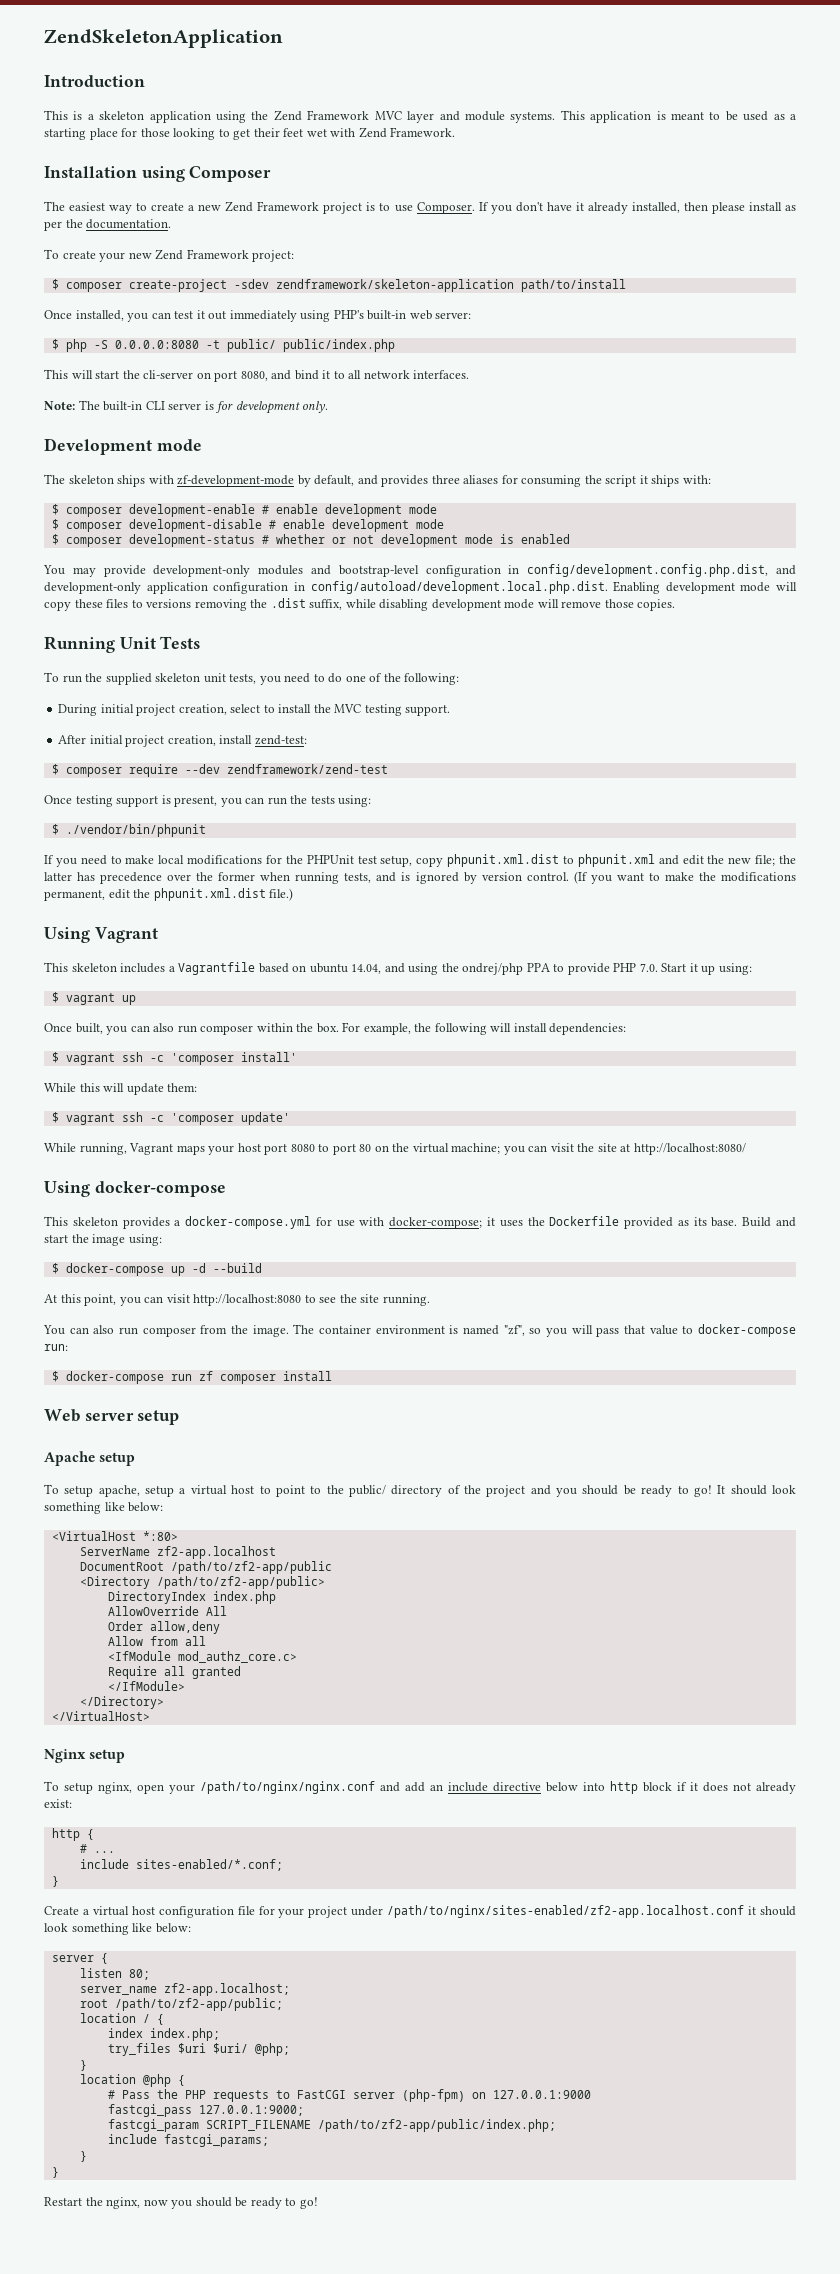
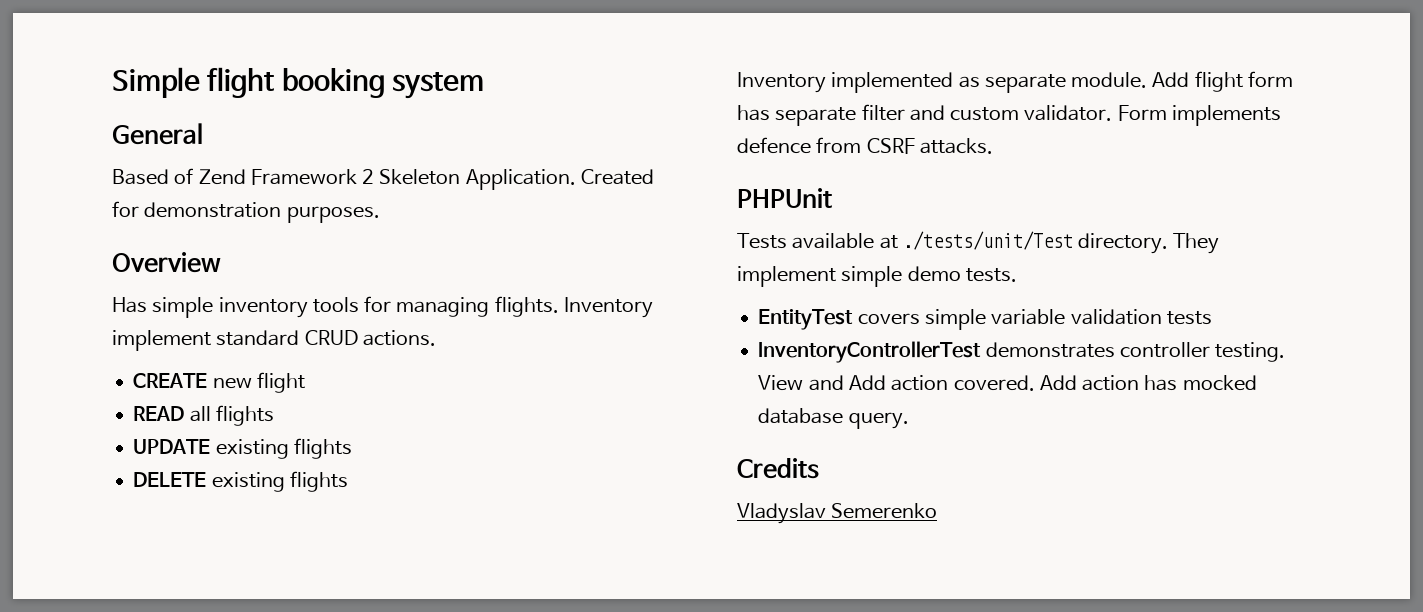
- ZendSkeletonApplication
- Introduction
- This is a skeleton application using the Zend Framework MVC layer and module systems. This application is meant to be used as a starting place for those looking to get their feet wet with Zend Framework.
- Installation using Composer
- The easiest way to create a new Zend Framework project is to use Composer. If you don't have it already installed, then please install as per the documentation.
- To create your new Zend Framework project:
- $ composer create-project -sdev zendframework/skeleton-application path/to/install
- Once installed, you can test it out immediately using PHP's built-in web server:
- $ php -S 0.0.0.0:8080 -t public/ public/index.php
- This will start the cli-server on port 8080, and bind it to all network interfaces.
- Note: The built-in CLI server is for development only.
- Development mode
- The skeleton ships with zf-development-mode by default, and provides three aliases for consuming the script it ships with:
- $ composer development-enable # enable development mode
- $ composer development-disable # enable development mode
- $ composer development-status # whether or not development mode is enabled
- You may provide development-only modules and bootstrap-level configuration in config/development.config.php.dist, and development-only application configuration in config/autoload/development.local.php.dist. Enabling development mode will copy these files to versions removing the .dist suffix, while disabling development mode will remove those copies.
- Running Unit Tests
- To run the supplied skeleton unit tests, you need to do one of the following:
- During initial project creation, select to install the MVC testing support.
- After initial project creation, install zend-test:
- $ composer require --dev zendframework/zend-test
- Once testing support is present, you can run the tests using:
- $ ./vendor/bin/phpunit
- If you need to make local modifications for the PHPUnit test setup, copy phpunit.xml.dist to phpunit.xml and edit the new file; the latter has precedence over the former when running tests, and is ignored by version control. (If you want to make the modifications permanent, edit the phpunit.xml.dist file.)
- Using Vagrant
- This skeleton includes a Vagrantfile based on ubuntu 14.04, and using the ondrej/php PPA to provide PHP 7.0. Start it up using:
- $ vagrant up
- Once built, you can also run composer within the box. For example, the following will install dependencies:
- $ vagrant ssh -c 'composer install'
- While this will update them:
- $ vagrant ssh -c 'composer update'
- While running, Vagrant maps your host port 8080 to port 80 on the virtual machine; you can visit the site at http://localhost:8080/
- Using docker-compose
- This skeleton provides a docker-compose.yml for use with docker-compose; it uses the Dockerfile provided as its base. Build and start the image using:
- $ docker-compose up -d --build
- At this point, you can visit http://localhost:8080 to see the site running.
- You can also run composer from the image. The container environment is named "zf", so you will pass that value to docker-compose run:
- $ docker-compose run zf composer install
- Web server setup
- Apache setup
- To setup apache, setup a virtual host to point to the public/ directory of the project and you should be ready to go! It should look something like below:
- <VirtualHost *:80>
- ServerName zf2-app.localhost
- DocumentRoot /path/to/zf2-app/public
- <Directory /path/to/zf2-app/public>
- DirectoryIndex index.php
- AllowOverride All
- Order allow,deny
- Allow from all
- <IfModule mod_authz_core.c>
- Require all granted
- </IfModule>
- </Directory>
- </VirtualHost>
- Nginx setup
- To setup nginx, open your /path/to/nginx/nginx.conf and add an include directive below into http block if it does not already exist:
- http {
- # ...
- include sites-enabled/*.conf;
- }
- Create a virtual host configuration file for your project under /path/to/nginx/sites-enabled/zf2-app.localhost.conf it should look something like below:
- server {
- listen 80;
- server_name zf2-app.localhost;
- root /path/to/zf2-app/public;
- location / {
- index index.php;
- try_files $uri $uri/ @php;
- }
- location @php {
- # Pass the PHP requests to FastCGI server (php-fpm) on 127.0.0.1:9000
- fastcgi_pass 127.0.0.1:9000;
- fastcgi_param SCRIPT_FILENAME /path/to/zf2-app/public/index.php;
- include fastcgi_params;
- }
- }
- Restart the nginx, now you should be ready to go!
+ Simple flight booking system
+ General
+ Based of Zend Framework 2 Skeleton Application. Created for demonstration purposes.
+ Overview
+ Has simple inventory tools for managing flights. Inventory implement standard CRUD actions.
+ CREATE new flight
+ READ all flights
+ UPDATE existing flights
+ DELETE existing flights
+ Inventory implemented as separate module. Add flight form has separate filter and custom validator. Form implements defence from CSRF attacks.
+ PHPUnit
+ Tests available at ./tests/unit/Test directory. They implement simple demo tests.
+ EntityTest covers simple variable validation tests
+ InventoryControllerTest demonstrates controller testing. View and Add action covered. Add action has mocked database query.
+ Credits
+ Vladyslav Semerenko

